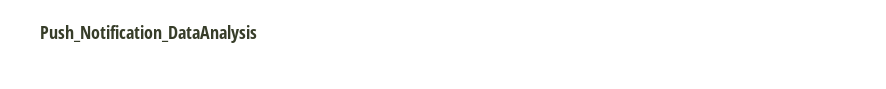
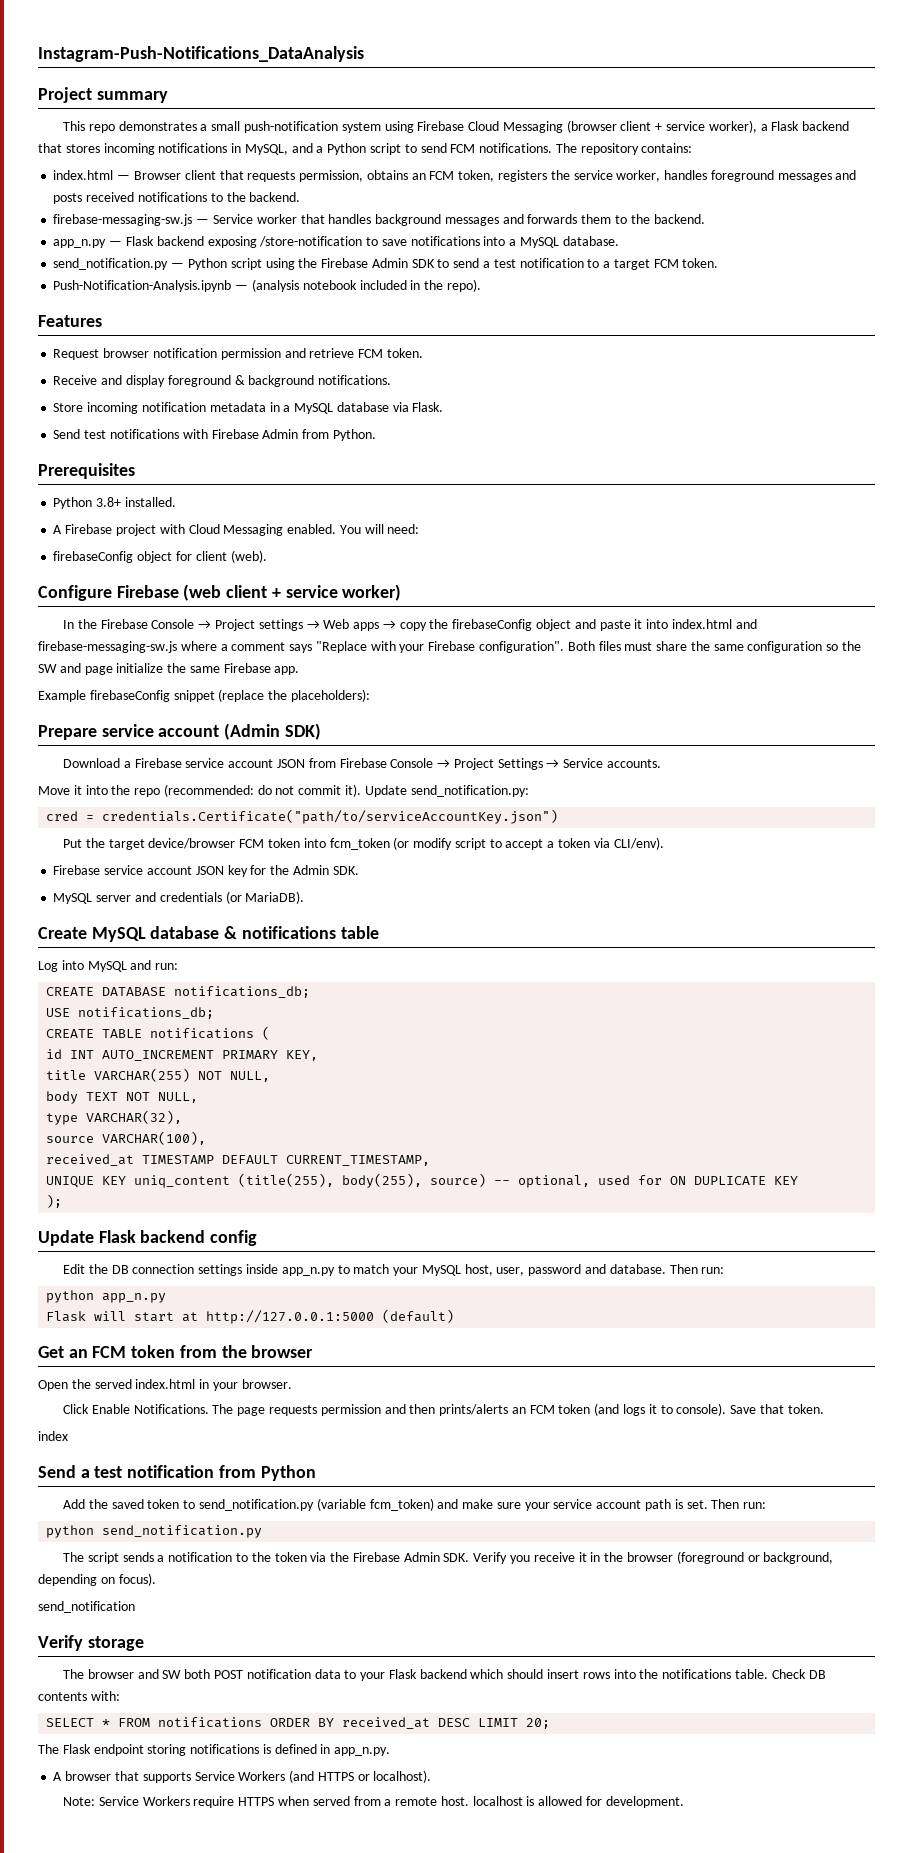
- Push_Notification_DataAnalysis
+ Instagram-Push-Notifications_DataAnalysis
+ Project summary
+ This repo demonstrates a small push-notification system using Firebase Cloud Messaging (browser client + service worker), a Flask backend that stores incoming notifications in MySQL, and a Python script to send FCM notifications. The repository contains:
+ index.html — Browser client that requests permission, obtains an FCM token, registers the service worker, handles foreground messages and posts received notifications to the backend.
+ firebase-messaging-sw.js — Service worker that handles background messages and forwards them to the backend.
+ app_n.py — Flask backend exposing /store-notification to save notifications into a MySQL database.
+ send_notification.py — Python script using the Firebase Admin SDK to send a test notification to a target FCM token.
+ Push-Notification-Analysis.ipynb — (analysis notebook included in the repo).
+ Features
+ Request browser notification permission and retrieve FCM token.
+ Receive and display foreground & background notifications.
+ Store incoming notification metadata in a MySQL database via Flask.
+ Send test notifications with Firebase Admin from Python.
+ Prerequisites
+ Python 3.8+ installed.
+ A Firebase project with Cloud Messaging enabled. You will need:
+ firebaseConfig object for client (web).
+ Configure Firebase (web client + service worker)
+ In the Firebase Console → Project settings → Web apps → copy the firebaseConfig object and paste it into index.html and firebase-messaging-sw.js where a comment says "Replace with your Firebase configuration". Both files must share the same configuration so the SW and page initialize the same Firebase app.
+ Example firebaseConfig snippet (replace the placeholders):
+ Prepare service account (Admin SDK)
+ Download a Firebase service account JSON from Firebase Console → Project Settings → Service accounts.
+ Move it into the repo (recommended: do not commit it). Update send_notification.py:
+ cred = credentials.Certificate("path/to/serviceAccountKey.json")
+ Put the target device/browser FCM token into fcm_token (or modify script to accept a token via CLI/env).
+ Firebase service account JSON key for the Admin SDK.
+ MySQL server and credentials (or MariaDB).
+ Create MySQL database & notifications table
+ Log into MySQL and run:
+ CREATE DATABASE notifications_db;
+ USE notifications_db;
+ CREATE TABLE notifications (
+ id INT AUTO_INCREMENT PRIMARY KEY,
+ title VARCHAR(255) NOT NULL,
+ body TEXT NOT NULL,
+ type VARCHAR(32),
+ source VARCHAR(100),
+ received_at TIMESTAMP DEFAULT CURRENT_TIMESTAMP,
+ UNIQUE KEY uniq_content (title(255), body(255), source) -- optional, used for ON DUPLICATE KEY
+ );
+ Update Flask backend config
+ Edit the DB connection settings inside app_n.py to match your MySQL host, user, password and database. Then run:
+ python app_n.py
+ Flask will start at http://127.0.0.1:5000 (default)
+ Get an FCM token from the browser
+ Open the served index.html in your browser.
+ Click Enable Notifications. The page requests permission and then prints/alerts an FCM token (and logs it to console). Save that token.
+ index
+ Send a test notification from Python
+ Add the saved token to send_notification.py (variable fcm_token) and make sure your service account path is set. Then run:
+ python send_notification.py
+ The script sends a notification to the token via the Firebase Admin SDK. Verify you receive it in the browser (foreground or background, depending on focus).
+ send_notification
+ Verify storage
+ The browser and SW both POST notification data to your Flask backend which should insert rows into the notifications table. Check DB contents with:
+ SELECT * FROM notifications ORDER BY received_at DESC LIMIT 20;
+ The Flask endpoint storing notifications is defined in app_n.py.
+ A browser that supports Service Workers (and HTTPS or localhost).
+ Note: Service Workers require HTTPS when served from a remote host. localhost is allowed for development.

